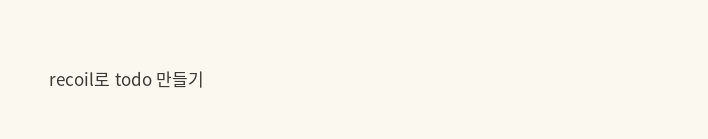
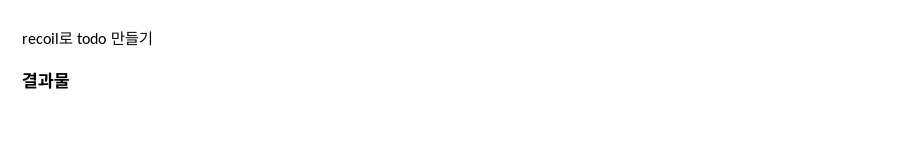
+ 결과물

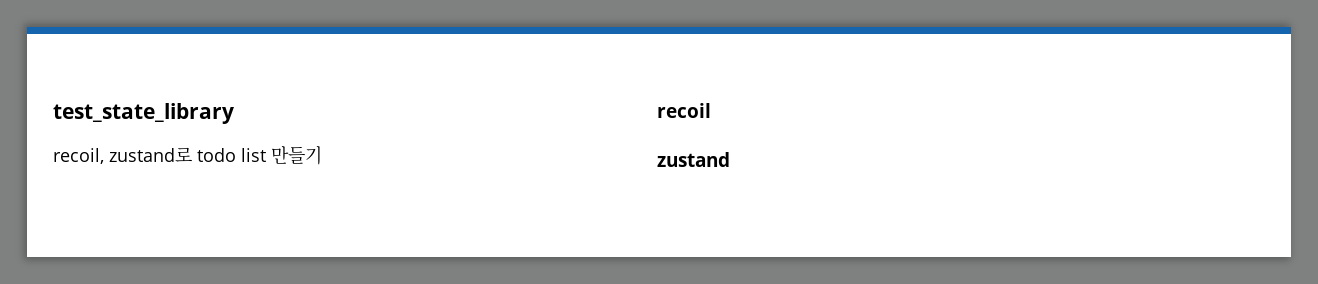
- recoil로 todo 만들기
+ test_state_library
+ recoil, zustand로 todo list 만들기
- 결과물
+ recoil
+ zustand

